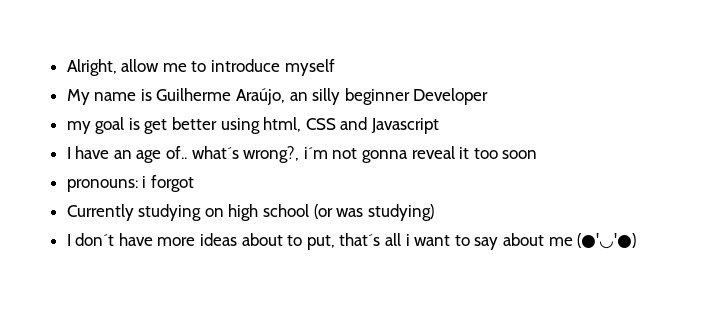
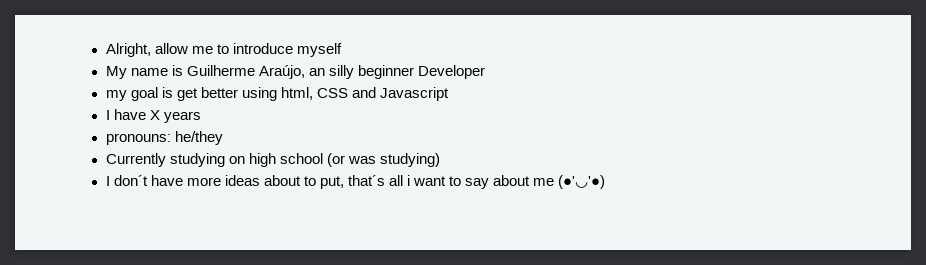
- I have an age of.. what´s wrong?, i´m not gonna reveal it too soon
+ I have X years
- pronouns: i forgot
+ pronouns: he/they

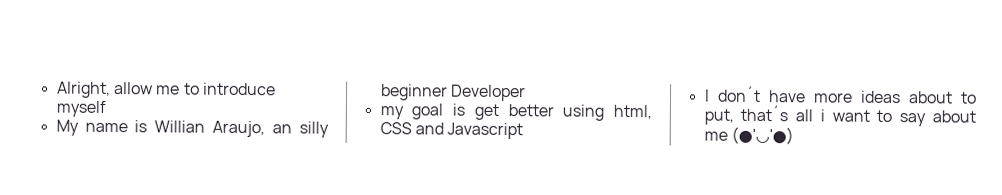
- My name is Guilherme Araújo, an silly beginner Developer
+ My name is Willian Araujo, an silly beginner Developer
- I have X years
- pronouns: he/they
- Currently studying on high school (or was studying)

